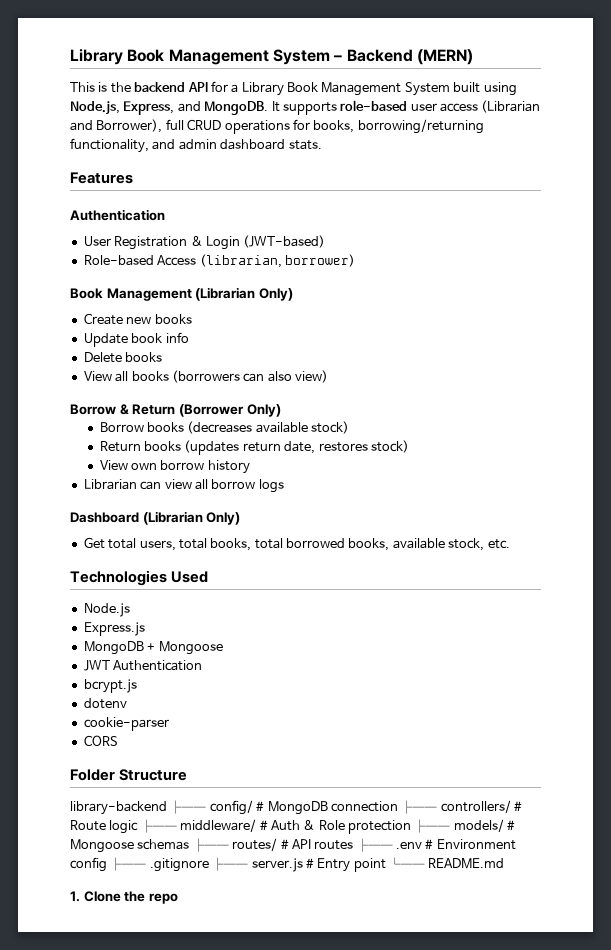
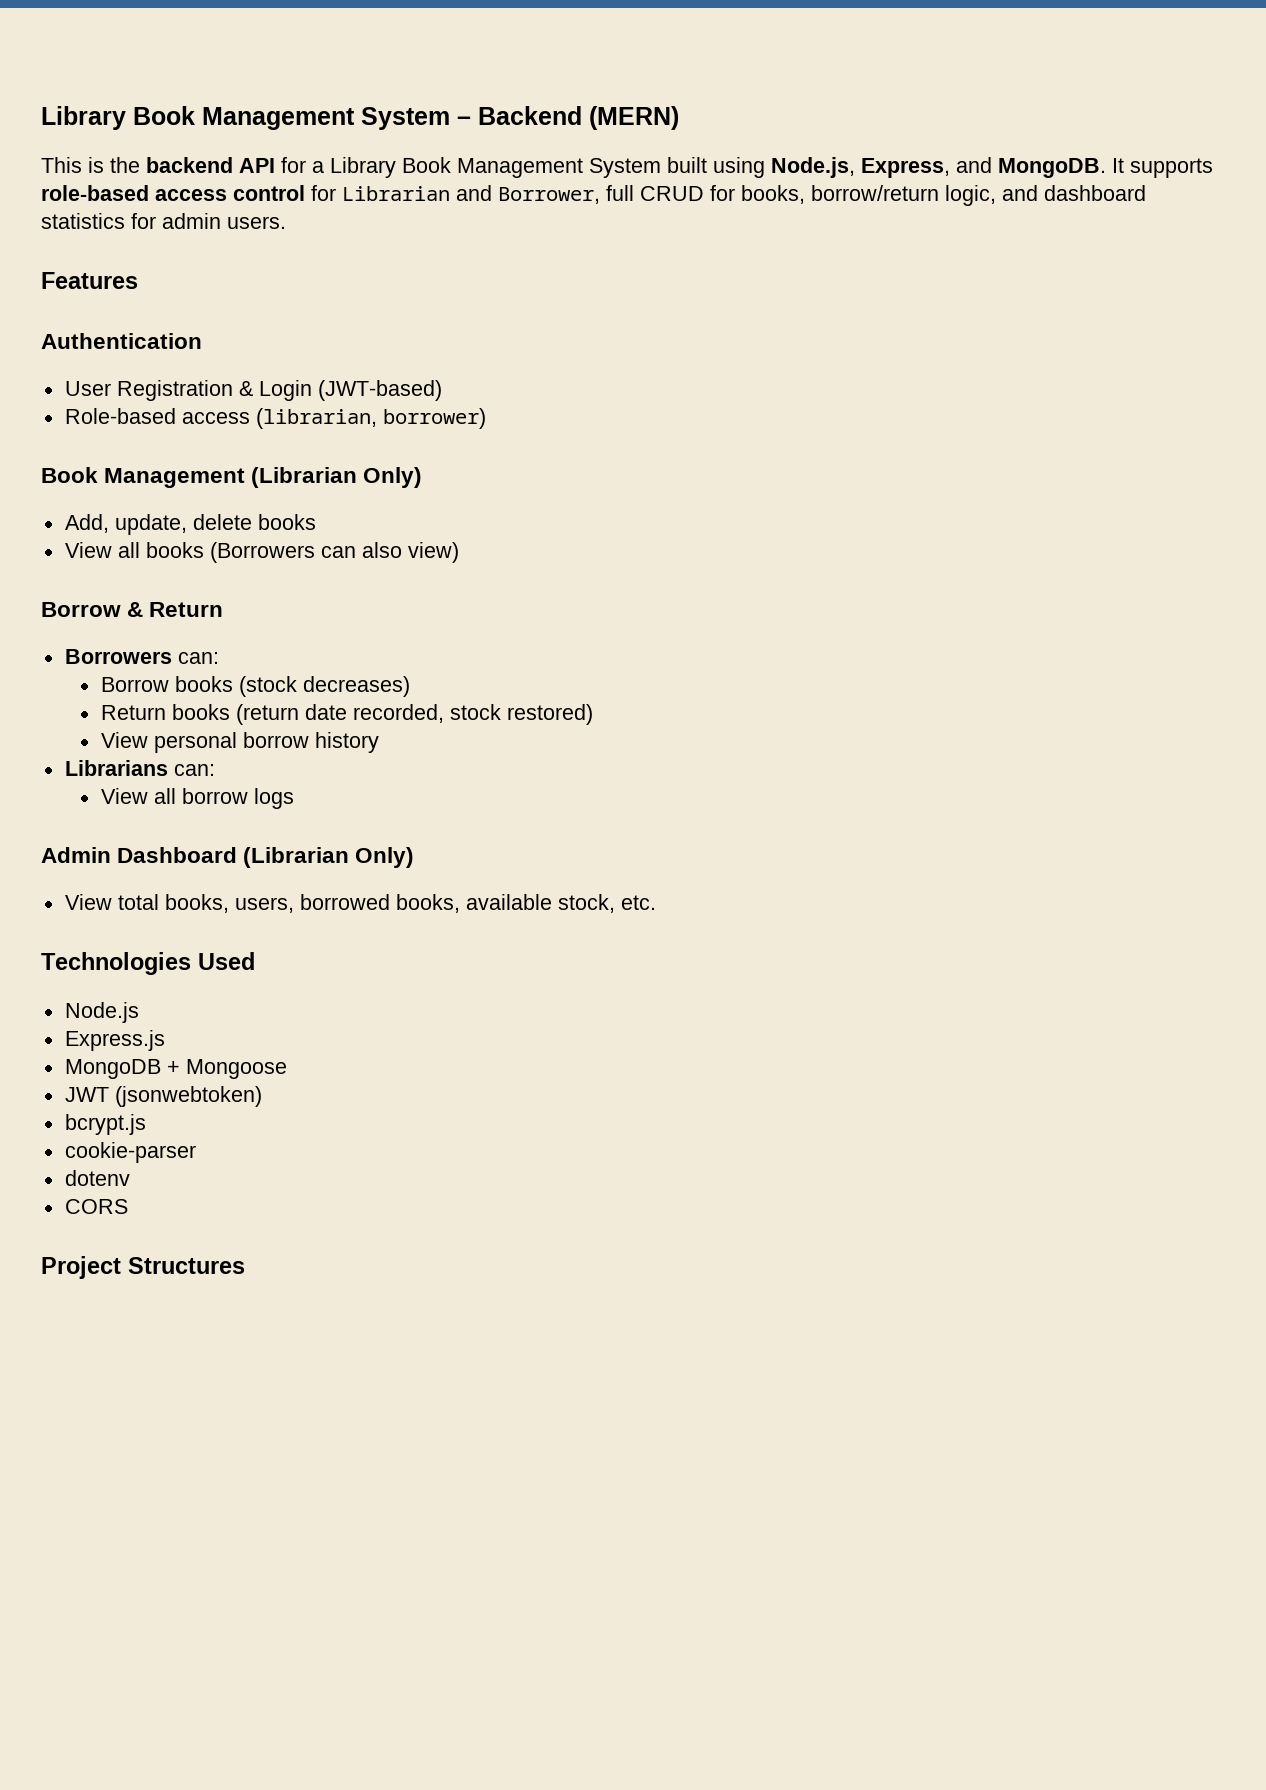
- It supports role-based user access (Librarian and Borrower), full CRUD operations for books, borrowing/returning functionality, and admin dashboard stats.
+ It supports role-based access control for Librarian and Borrower, full CRUD for books, borrow/return logic, and dashboard statistics for admin users.
- Role-based Access (librarian, borrower)
+ Role-based access (librarian, borrower)
- Create new books
- Update book info
- Delete books
+ Add, update, delete books
- View all books (borrowers can also view)
+ View all books (Borrowers can also view)
- Borrow & Return (Borrower Only)
+ Borrow & Return
+ Borrowers can:
- Borrow books (decreases available stock)
+ Borrow books (stock decreases)
- Return books (updates return date, restores stock)
- View own borrow history
+ Return books (return date recorded, stock restored)
+ View personal borrow history
- Librarian can view all borrow logs
+ Librarians can:
+ View all borrow logs
- Dashboard (Librarian Only)
+ Admin Dashboard (Librarian Only)
- Get total users, total books, total borrowed books, available stock, etc.
+ View total books, users, borrowed books, available stock, etc.
- JWT Authentication
+ JWT (jsonwebtoken)
+ cookie-parser
- cookie-parser
- Folder Structure
- library-backend ├── config/ # MongoDB connection ├── controllers/ # Route logic ├── middleware/ # Auth & Role protection ├── models/ # Mongoose schemas ├── routes/ # API routes ├── .env # Environment config ├── .gitignore ├── server.js # Entry point └── README.md
- 1. Clone the repo
+ Project Structures

